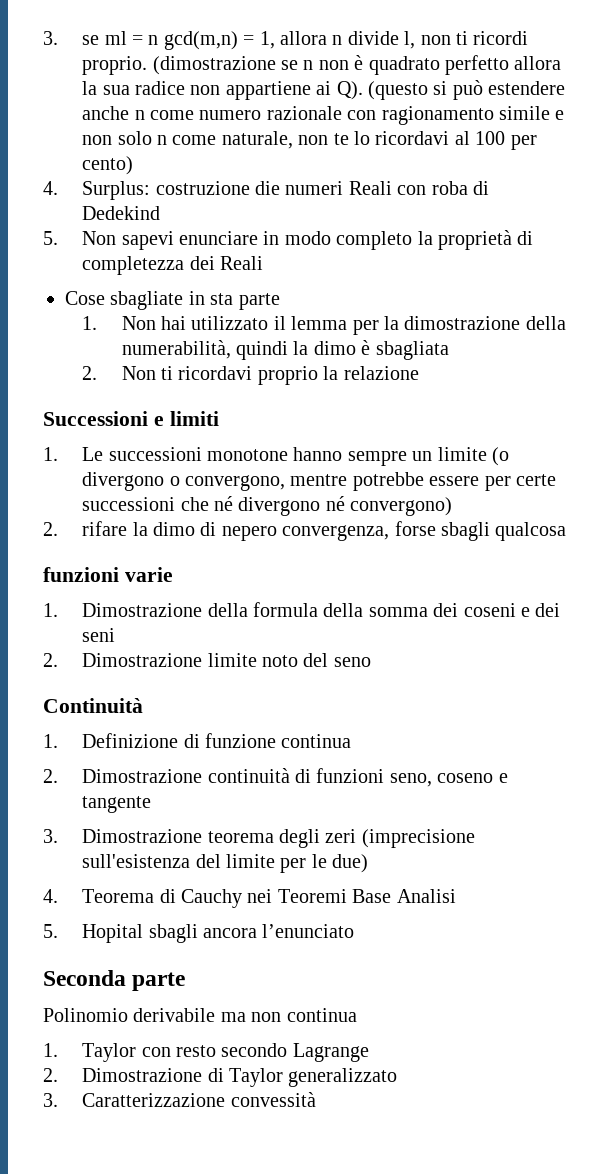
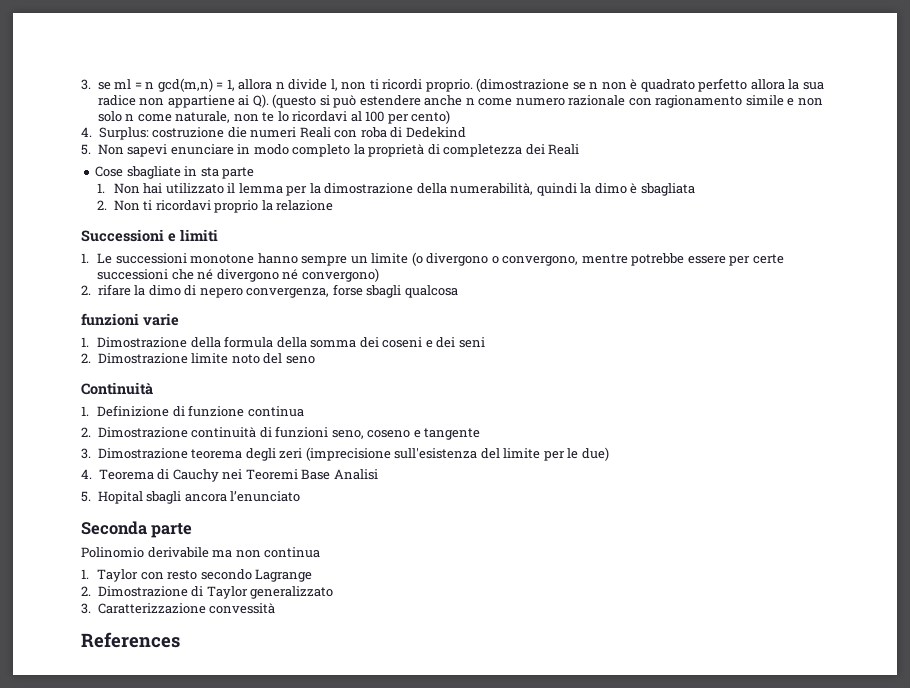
+ References

